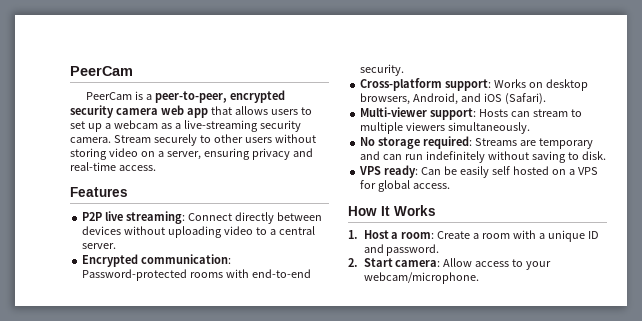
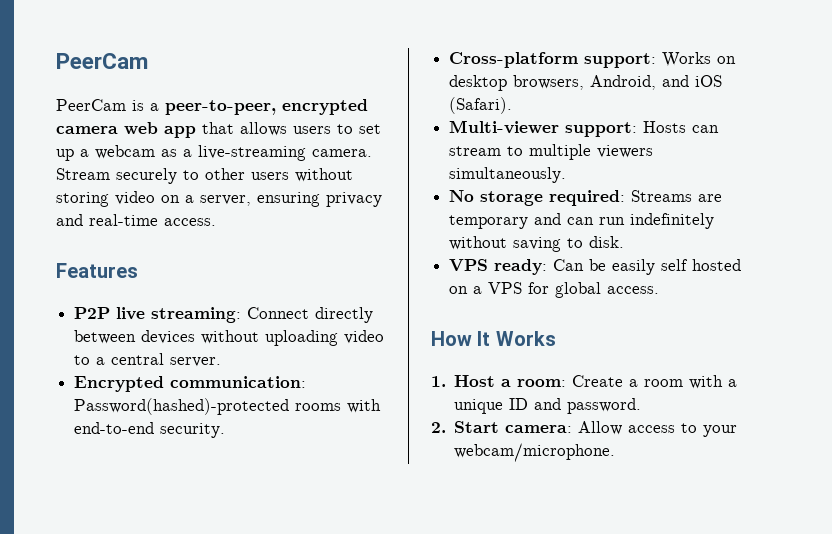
- PeerCam is a peer-to-peer, encrypted security camera web app that allows users to set up a webcam as a live-streaming security camera.
+ PeerCam is a peer-to-peer, encrypted camera web app that allows users to set up a webcam as a live-streaming camera.
- Encrypted communication: Password-protected rooms with end-to-end security.
+ Encrypted communication: Password(hashed)-protected rooms with end-to-end security.

